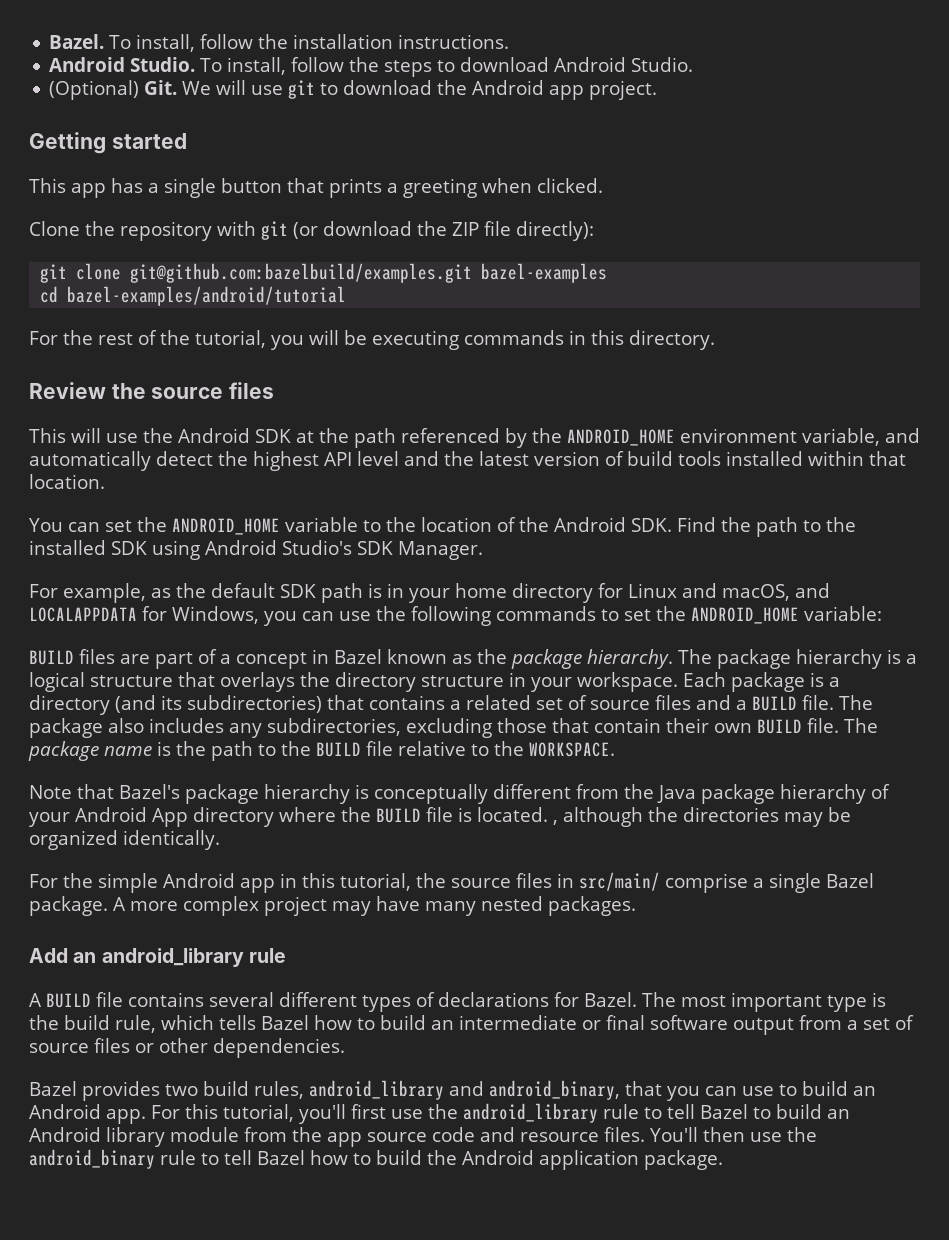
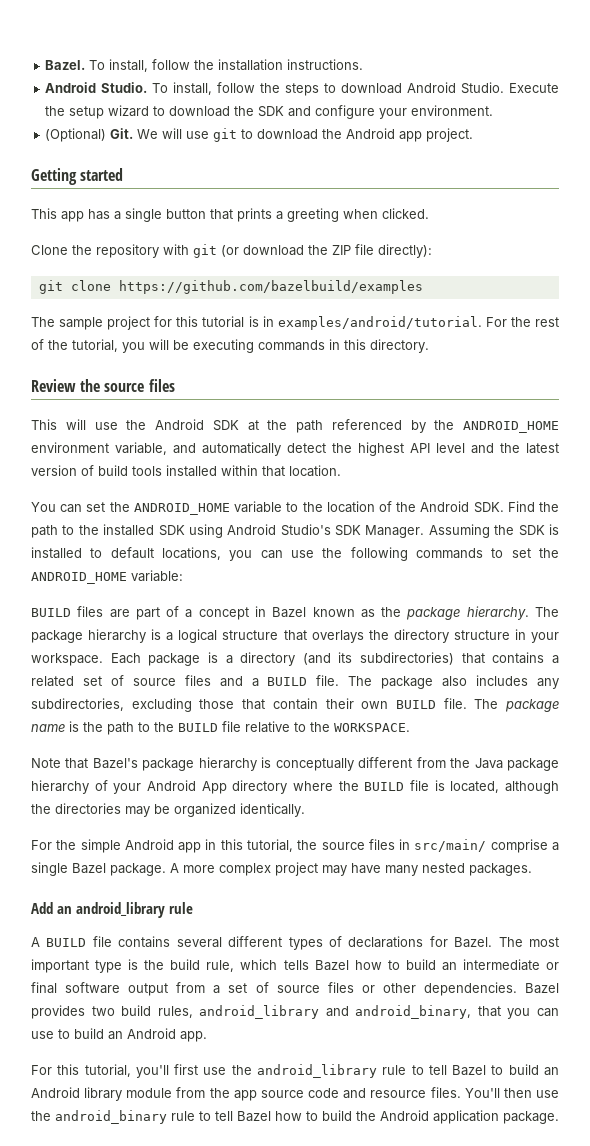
+ Execute the setup wizard to download the SDK and configure your environment.
- git clone git@github.com:bazelbuild/examples.git bazel-examples
- cd bazel-examples/android/tutorial
- For the rest of the tutorial, you will be executing commands in this directory.
+ git clone https://github.com/bazelbuild/examples
+ The sample project for this tutorial is in examples/android/tutorial. For the rest of the tutorial, you will be executing commands in this directory.
- You can set the ANDROID_HOME variable to the location of the Android SDK. Find the path to the installed SDK using Android Studio's SDK Manager.
- For example, as the default SDK path is in your home directory for Linux and macOS, and LOCALAPPDATA for Windows, you can use the following commands to set the ANDROID_HOME variable:
+ You can set the ANDROID_HOME variable to the location of the Android SDK. Find the path to the installed SDK using Android Studio's SDK Manager. Assuming the SDK is installed to default locations, you can use the following commands to set the ANDROID_HOME variable:
- Note that Bazel's package hierarchy is conceptually different from the Java package hierarchy of your Android App directory where the BUILD file is located. , although the directories may be organized identically.
+ Note that Bazel's package hierarchy is conceptually different from the Java package hierarchy of your Android App directory where the BUILD file is located, although the directories may be organized identically.
- The most important type is the build rule, which tells Bazel how to build an intermediate or final software output from a set of source files or other dependencies.
- Bazel provides two build rules, android_library and android_binary, that you can use to build an Android app. For this tutorial, you'll first use the android_library rule to tell Bazel to build an Android library module from the app source code and resource files.
+ The most important type is the build rule, which tells Bazel how to build an intermediate or final software output from a set of source files or other dependencies. Bazel provides two build rules, android_library and android_binary, that you can use to build an Android app.
+ For this tutorial, you'll first use the android_library rule to tell Bazel to build an Android library module from the app source code and resource files.

